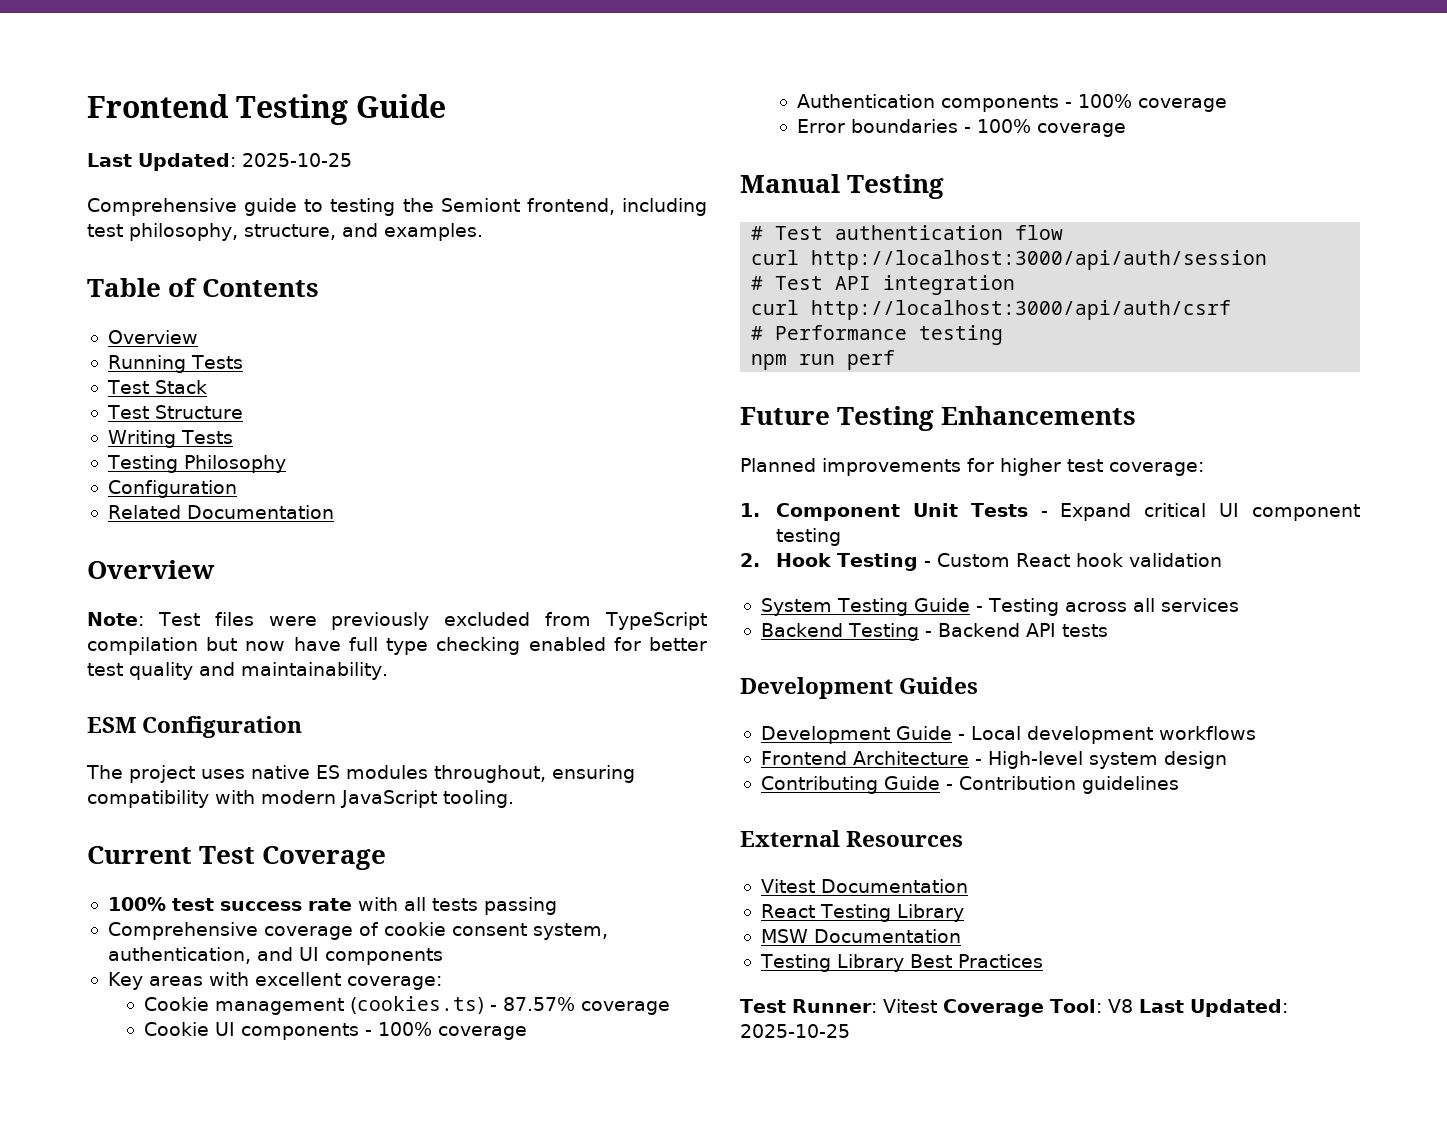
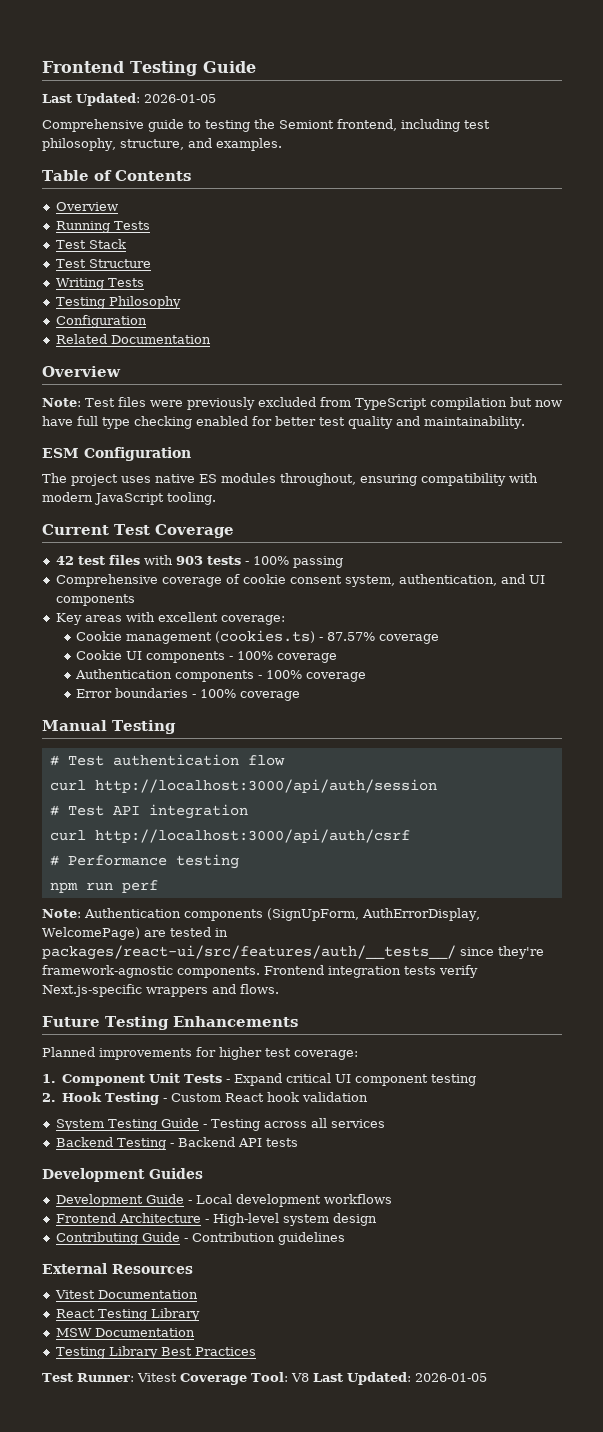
  Frontend Testing Guide
- Last Updated: 2025-10-25
+ Last Updated: 2026-01-05
- 100% test success rate with all tests passing
+ 42 test files with 903 tests - 100% passing
+ Note: Authentication components (SignUpForm, AuthErrorDisplay, WelcomePage) are tested in packages/react-ui/src/features/auth/__tests__/ since they're framework-agnostic components. Frontend integration tests verify Next.js-specific wrappers and flows.
- Test Runner: Vitest Coverage Tool: V8 Last Updated: 2025-10-25
+ Test Runner: Vitest Coverage Tool: V8 Last Updated: 2026-01-05

